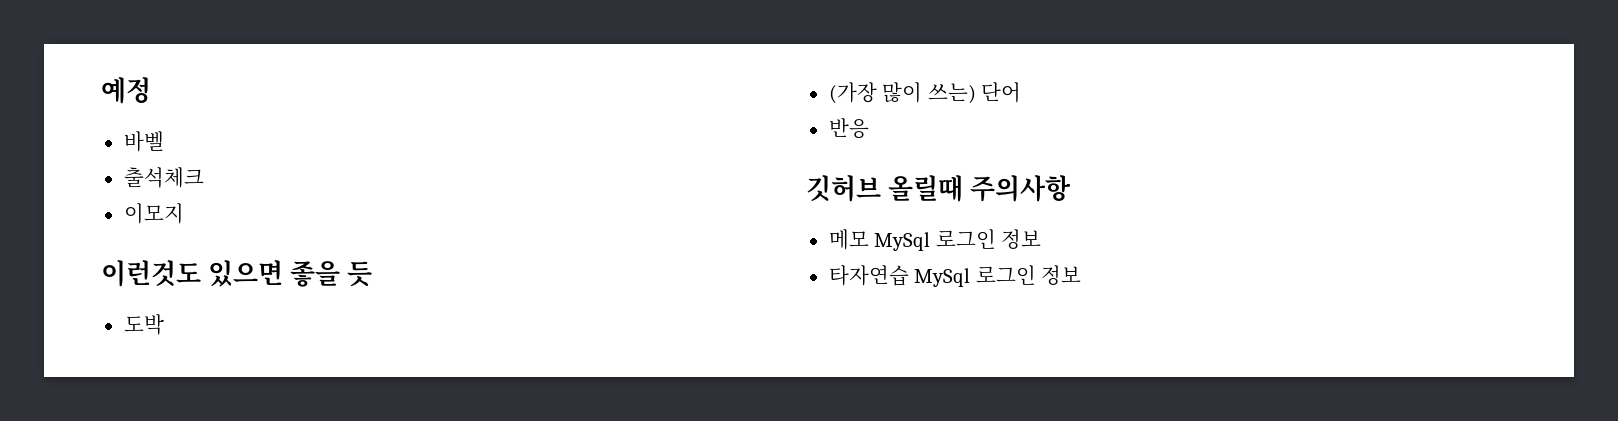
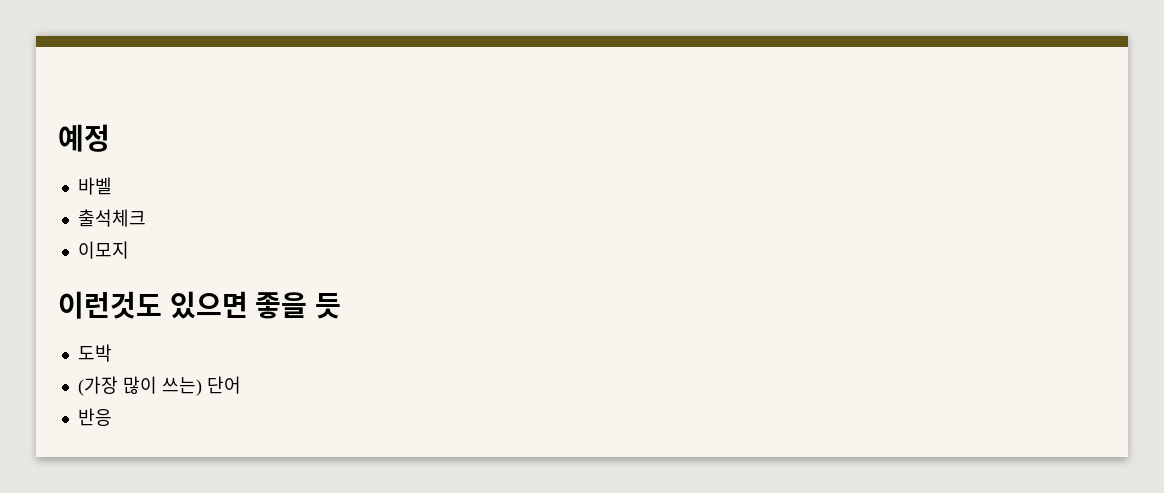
- 깃허브 올릴때 주의사항
- 메모 MySql 로그인 정보
- 타자연습 MySql 로그인 정보

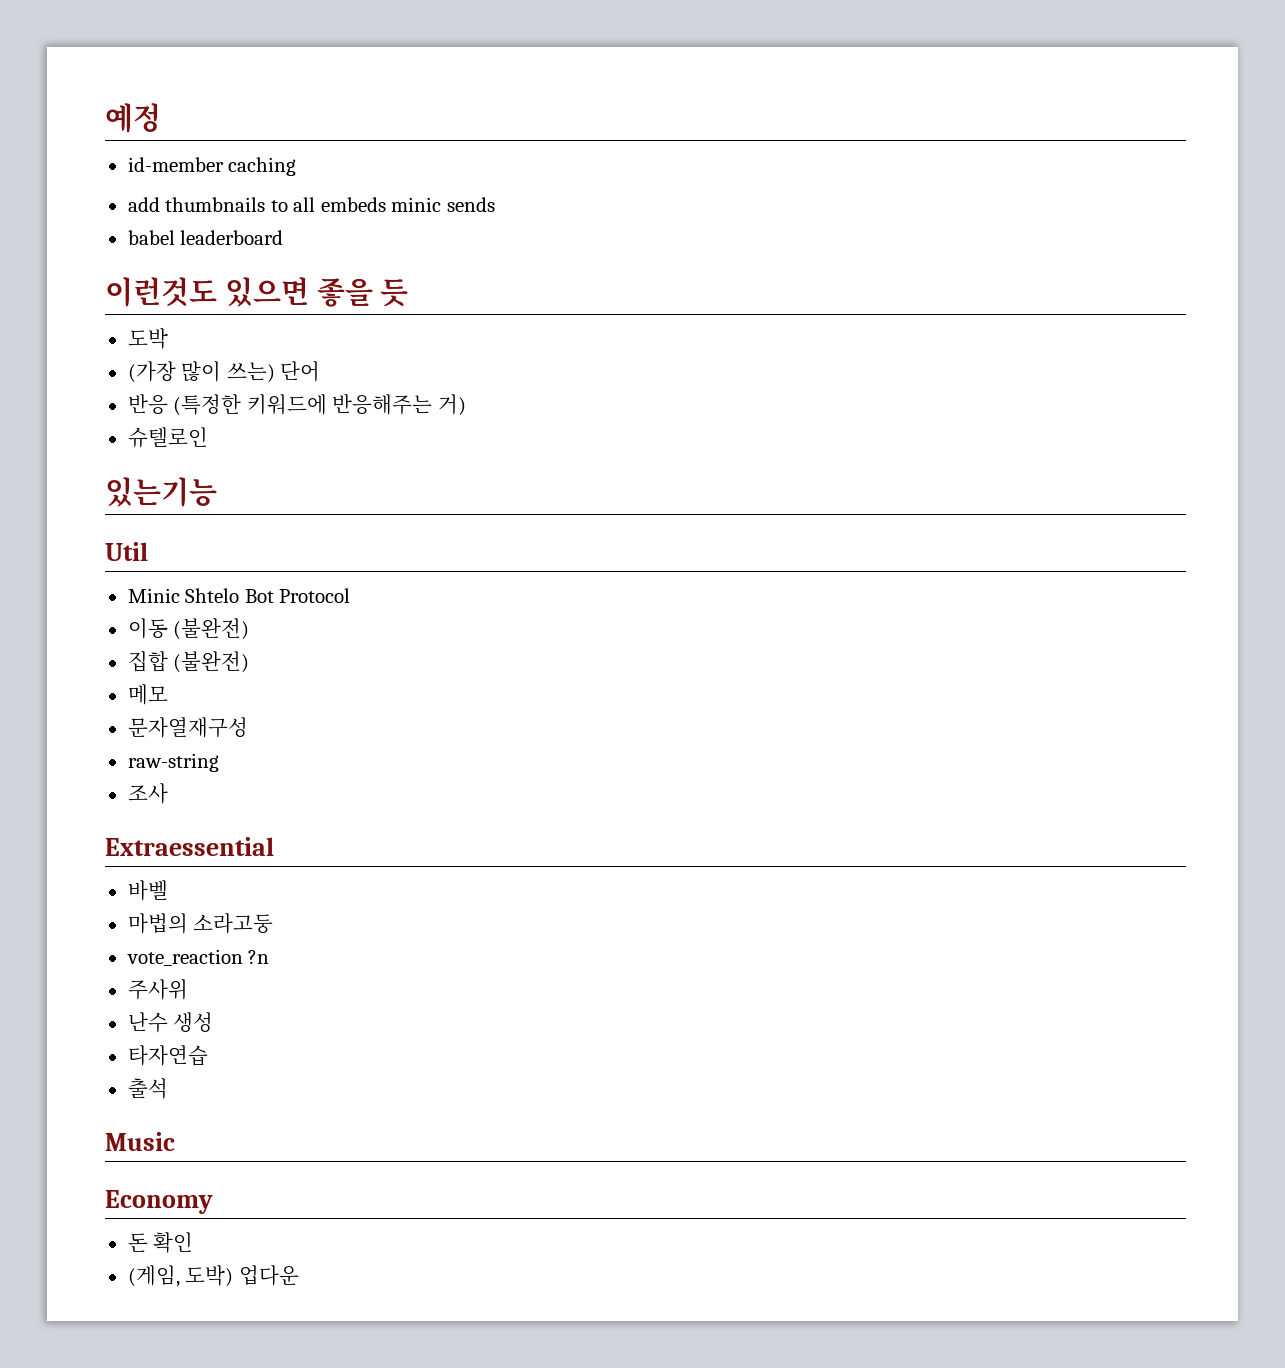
- 바벨
- 출석체크
- 이모지
+ id-member caching
+ add thumbnails to all embeds minic sends
+ babel leaderboard
- 반응
+ 반응 (특정한 키워드에 반응해주는 거)
+ 슈텔로인
+ 있는기능
+ Util
+ Minic Shtelo Bot Protocol
+ 이동 (불완전)
+ 집합 (불완전)
+ 메모
+ 문자열재구성
+ raw-string
+ 조사
+ Extraessential
+ 바벨
+ 마법의 소라고둥
+ vote_reaction ?n
+ 주사위
+ 난수 생성
+ 타자연습
+ 출석
+ Music
+ Economy
+ 돈 확인
+ (게임, 도박) 업다운

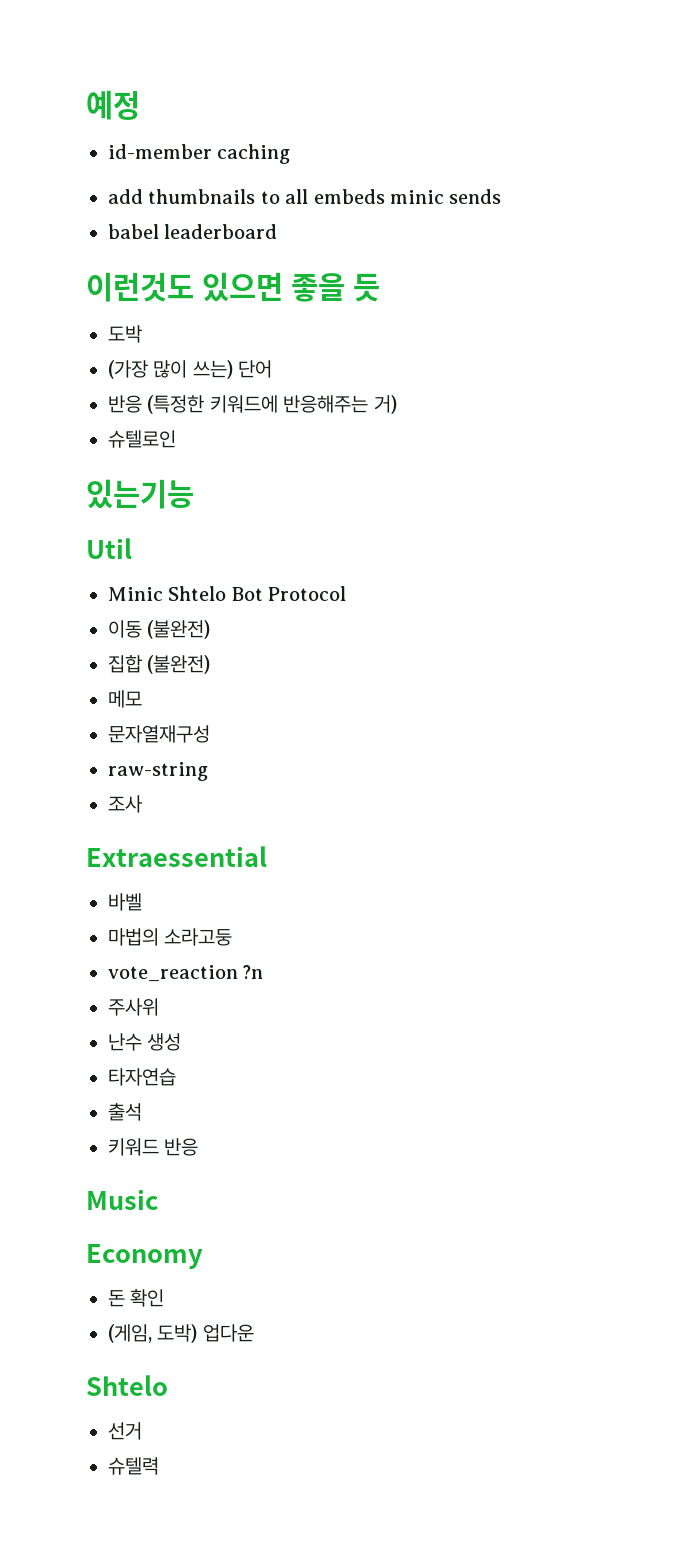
+ 키워드 반응
  (게임, 도박) 업다운
+ Shtelo
+ 선거
+ 슈텔력

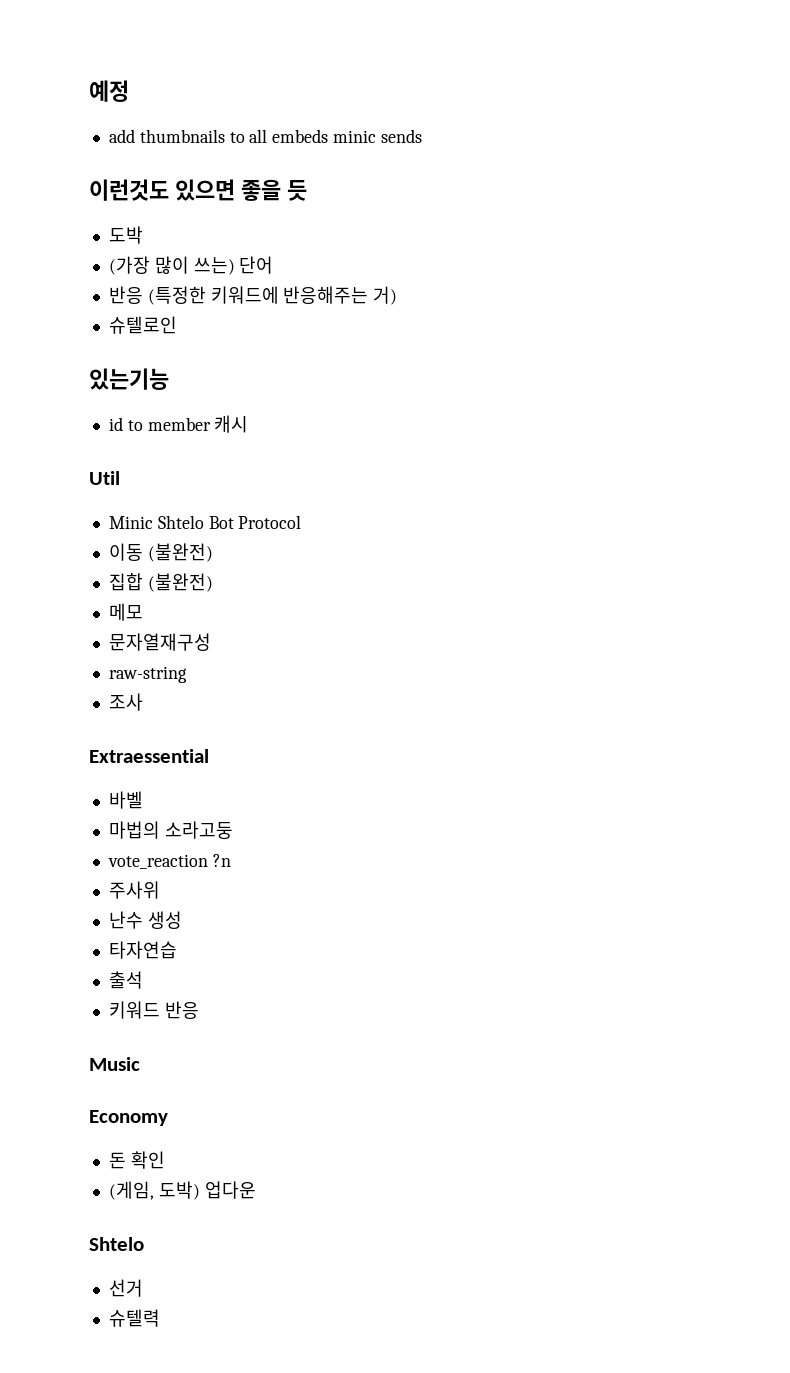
- id-member caching
- babel leaderboard
+ id to member 캐시

